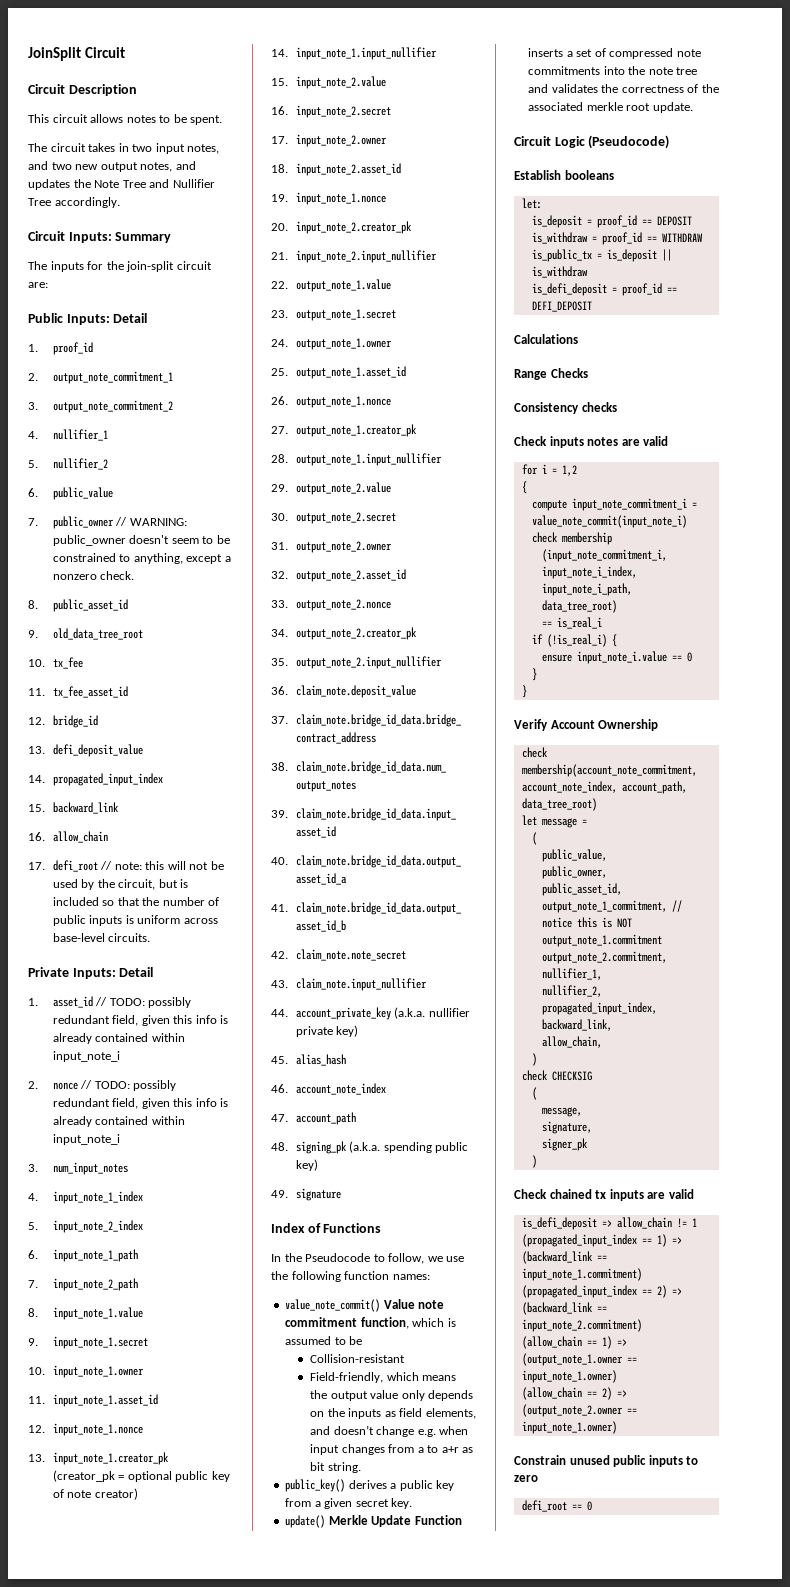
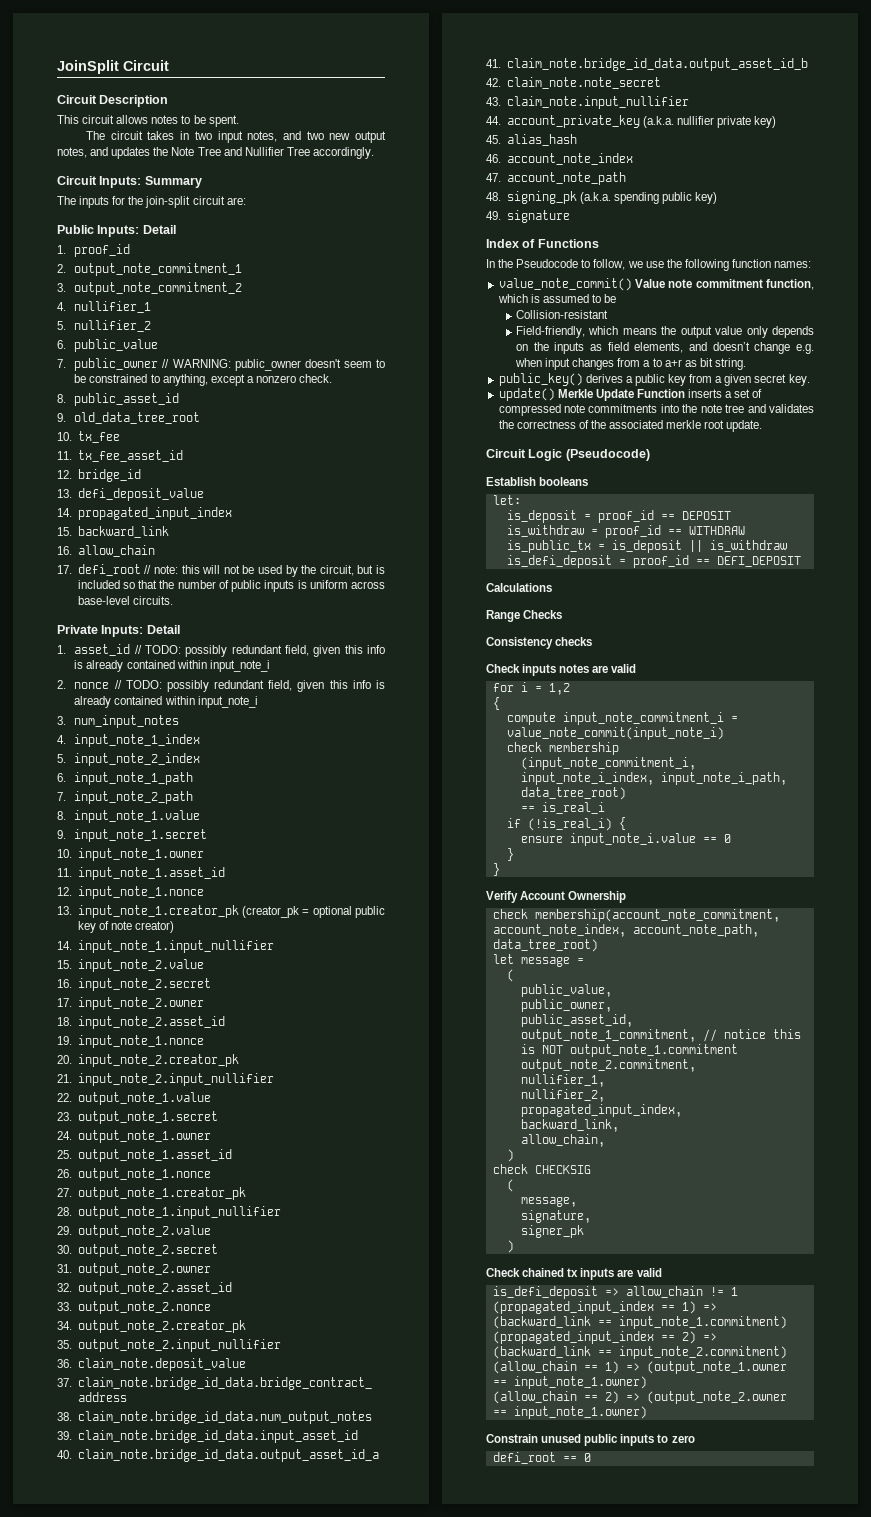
- 47. account_path
+ 47. account_note_path
- check membership(account_note_commitment, account_note_index, account_path, data_tree_root)
+ check membership(account_note_commitment, account_note_index, account_note_path, data_tree_root)

